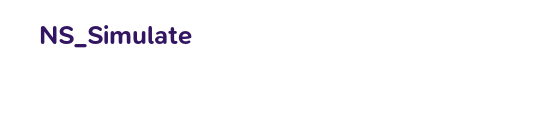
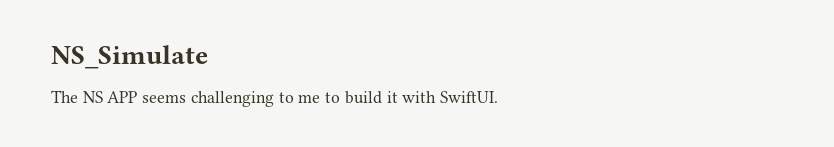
+ The NS APP seems challenging to me to build it with SwiftUI.

